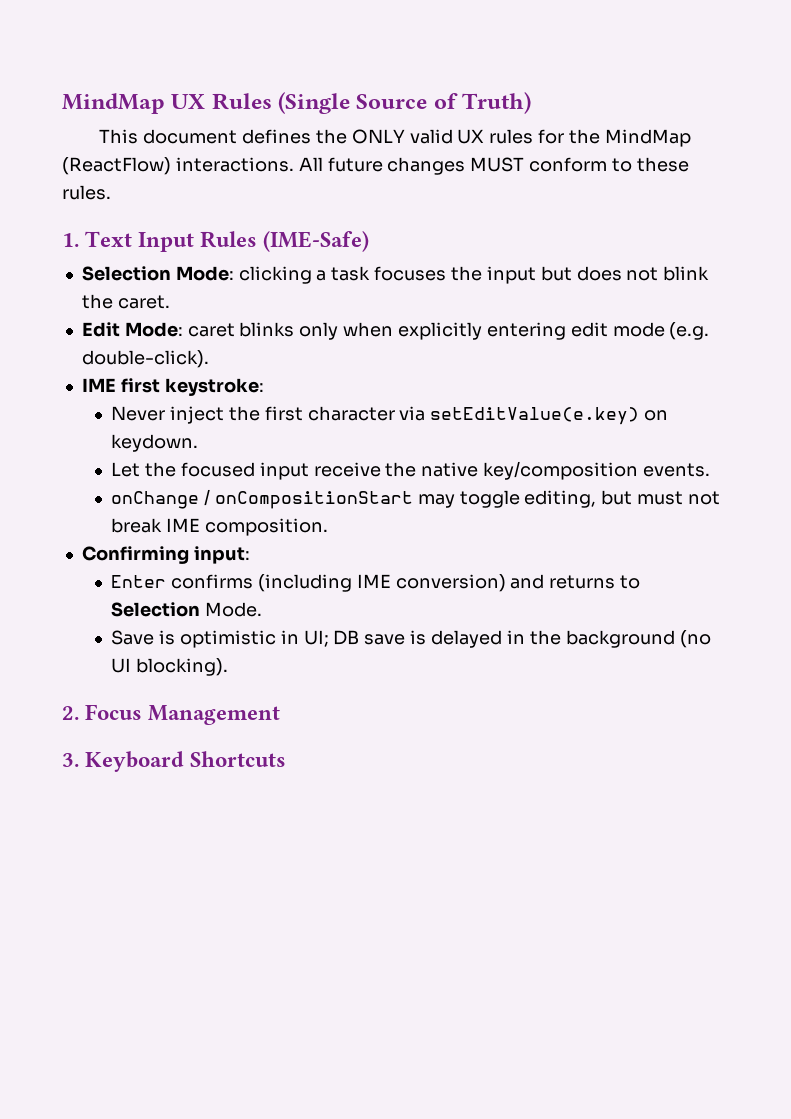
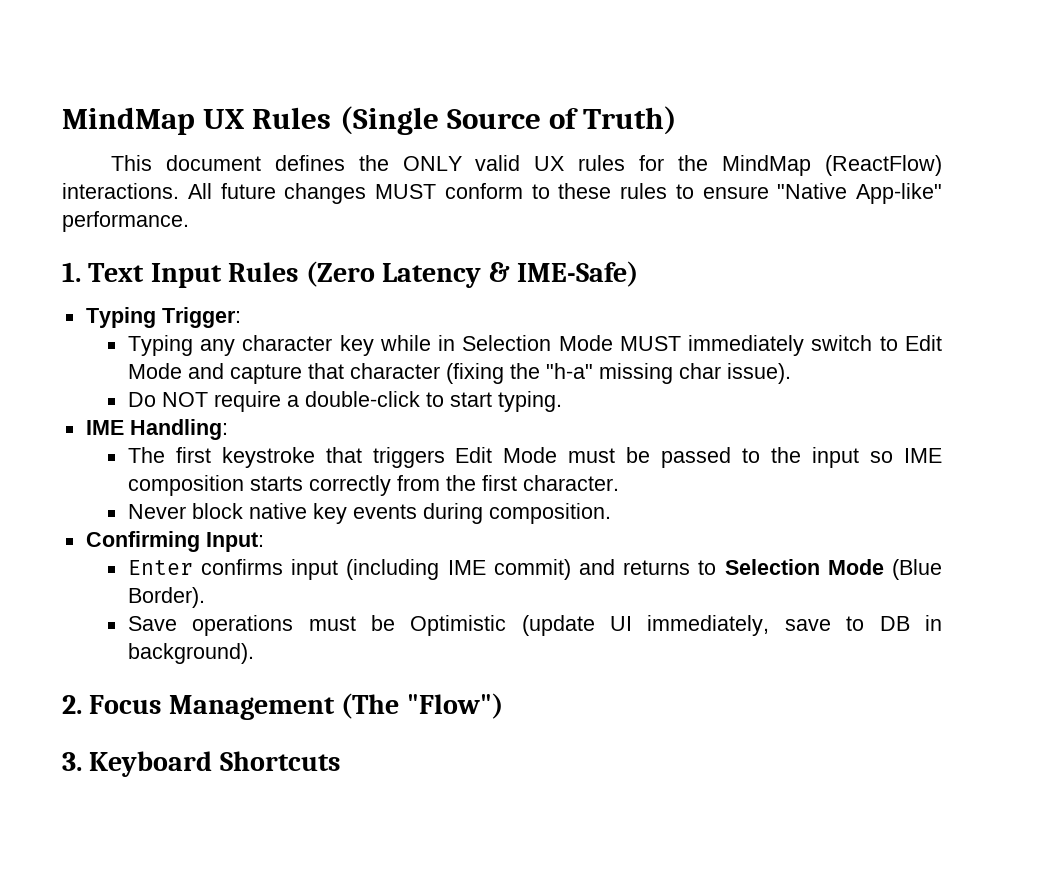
- All future changes MUST conform to these rules.
- 1. Text Input Rules (IME-Safe)
- Selection Mode: clicking a task focuses the input but does not blink the caret.
- Edit Mode: caret blinks only when explicitly entering edit mode (e.g. double-click).
- IME first keystroke:
- Never inject the first character via setEditValue(e.key) on keydown.
- Let the focused input receive the native key/composition events.
- onChange / onCompositionStart may toggle editing, but must not break IME composition.
+ All future changes MUST conform to these rules to ensure "Native App-like" performance.
+ 1. Text Input Rules (Zero Latency & IME-Safe)
+ Typing Trigger:
+ Typing any character key while in Selection Mode MUST immediately switch to Edit Mode and capture that character (fixing the "h-a" missing char issue).
+ Do NOT require a double-click to start typing.
+ IME Handling:
+ The first keystroke that triggers Edit Mode must be passed to the input so IME composition starts correctly from the first character.
+ Never block native key events during composition.
- Confirming input:
+ Confirming Input:
- Enter confirms (including IME conversion) and returns to Selection Mode.
- Save is optimistic in UI; DB save is delayed in the background (no UI blocking).
+ Enter confirms input (including IME commit) and returns to Selection Mode (Blue Border).
+ Save operations must be Optimistic (update UI immediately, save to DB in background).
- 2. Focus Management
+ 2. Focus Management (The "Flow")

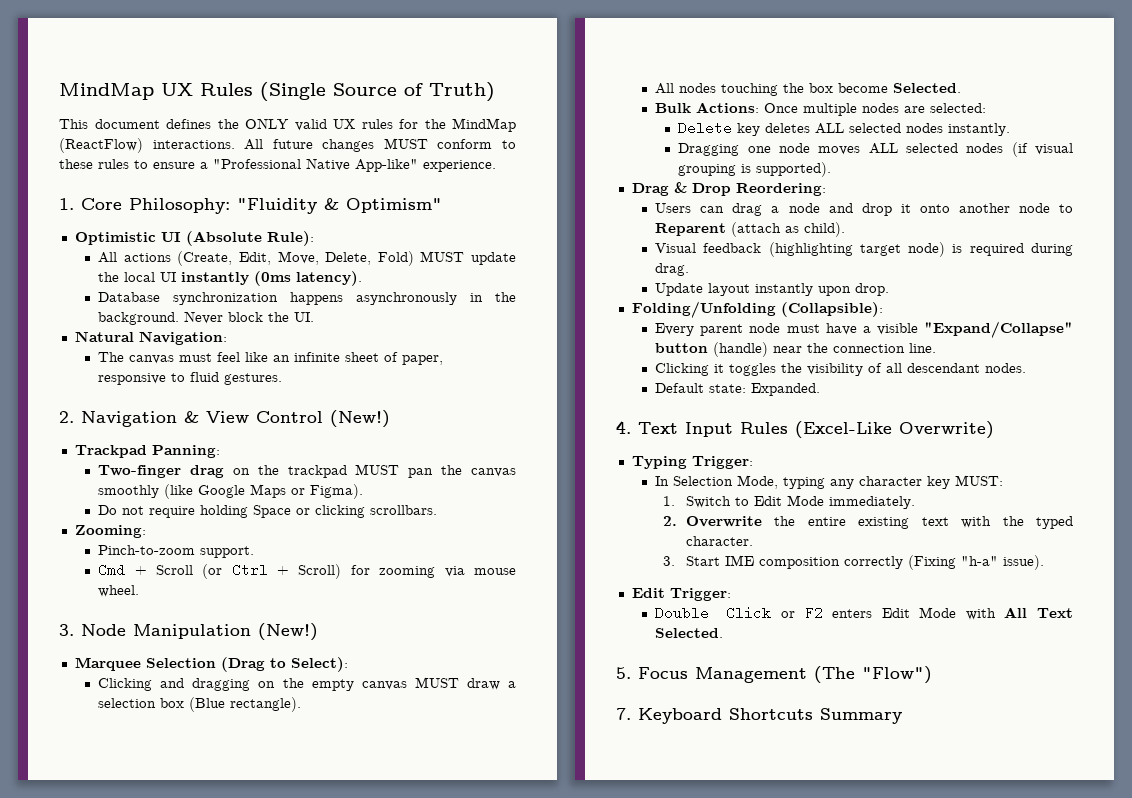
- All future changes MUST conform to these rules to ensure "Native App-like" performance.
- 1. Text Input Rules (Zero Latency & IME-Safe)
+ All future changes MUST conform to these rules to ensure a "Professional Native App-like" experience.
+ 1. Core Philosophy: "Fluidity & Optimism"
+ Optimistic UI (Absolute Rule):
+ All actions (Create, Edit, Move, Delete, Fold) MUST update the local UI instantly (0ms latency).
+ Database synchronization happens asynchronously in the background. Never block the UI.
+ Natural Navigation:
+ The canvas must feel like an infinite sheet of paper, responsive to fluid gestures.
+ 2. Navigation & View Control (New!)
+ Trackpad Panning:
+ Two-finger drag on the trackpad MUST pan the canvas smoothly (like Google Maps or Figma).
+ Do not require holding Space or clicking scrollbars.
+ Zooming:
+ Pinch-to-zoom support.
+ Cmd + Scroll (or Ctrl + Scroll) for zooming via mouse wheel.
+ 3. Node Manipulation (New!)
+ Marquee Selection (Drag to Select):
+ Clicking and dragging on the empty canvas MUST draw a selection box (Blue rectangle).
+ All nodes touching the box become Selected.
+ Bulk Actions: Once multiple nodes are selected:
+ Delete key deletes ALL selected nodes instantly.
+ Dragging one node moves ALL selected nodes (if visual grouping is supported).
+ Drag & Drop Reordering:
+ Users can drag a node and drop it onto another node to Reparent (attach as child).
+ Visual feedback (highlighting target node) is required during drag.
+ Update layout instantly upon drop.
+ Folding/Unfolding (Collapsible):
+ Every parent node must have a visible "Expand/Collapse" button (handle) near the connection line.
+ Clicking it toggles the visibility of all descendant nodes.
+ Default state: Expanded.
+ 4. Text Input Rules (Excel-Like Overwrite)
  Typing Trigger:
- Typing any character key while in Selection Mode MUST immediately switch to Edit Mode and capture that character (fixing the "h-a" missing char issue).
- Do NOT require a double-click to start typing.
- IME Handling:
- The first keystroke that triggers Edit Mode must be passed to the input so IME composition starts correctly from the first character.
- Never block native key events during composition.
- Confirming Input:
- Enter confirms input (including IME commit) and returns to Selection Mode (Blue Border).
- Save operations must be Optimistic (update UI immediately, save to DB in background).
- 2. Focus Management (The "Flow")
+ In Selection Mode, typing any character key MUST:
+ 1. Switch to Edit Mode immediately.
+ 2. Overwrite the entire existing text with the typed character.
+ 3. Start IME composition correctly (Fixing "h-a" issue).
+ Edit Trigger:
+ Double Click or F2 enters Edit Mode with All Text Selected.
+ 5. Focus Management (The "Flow")
- 3. Keyboard Shortcuts
+ 7. Keyboard Shortcuts Summary

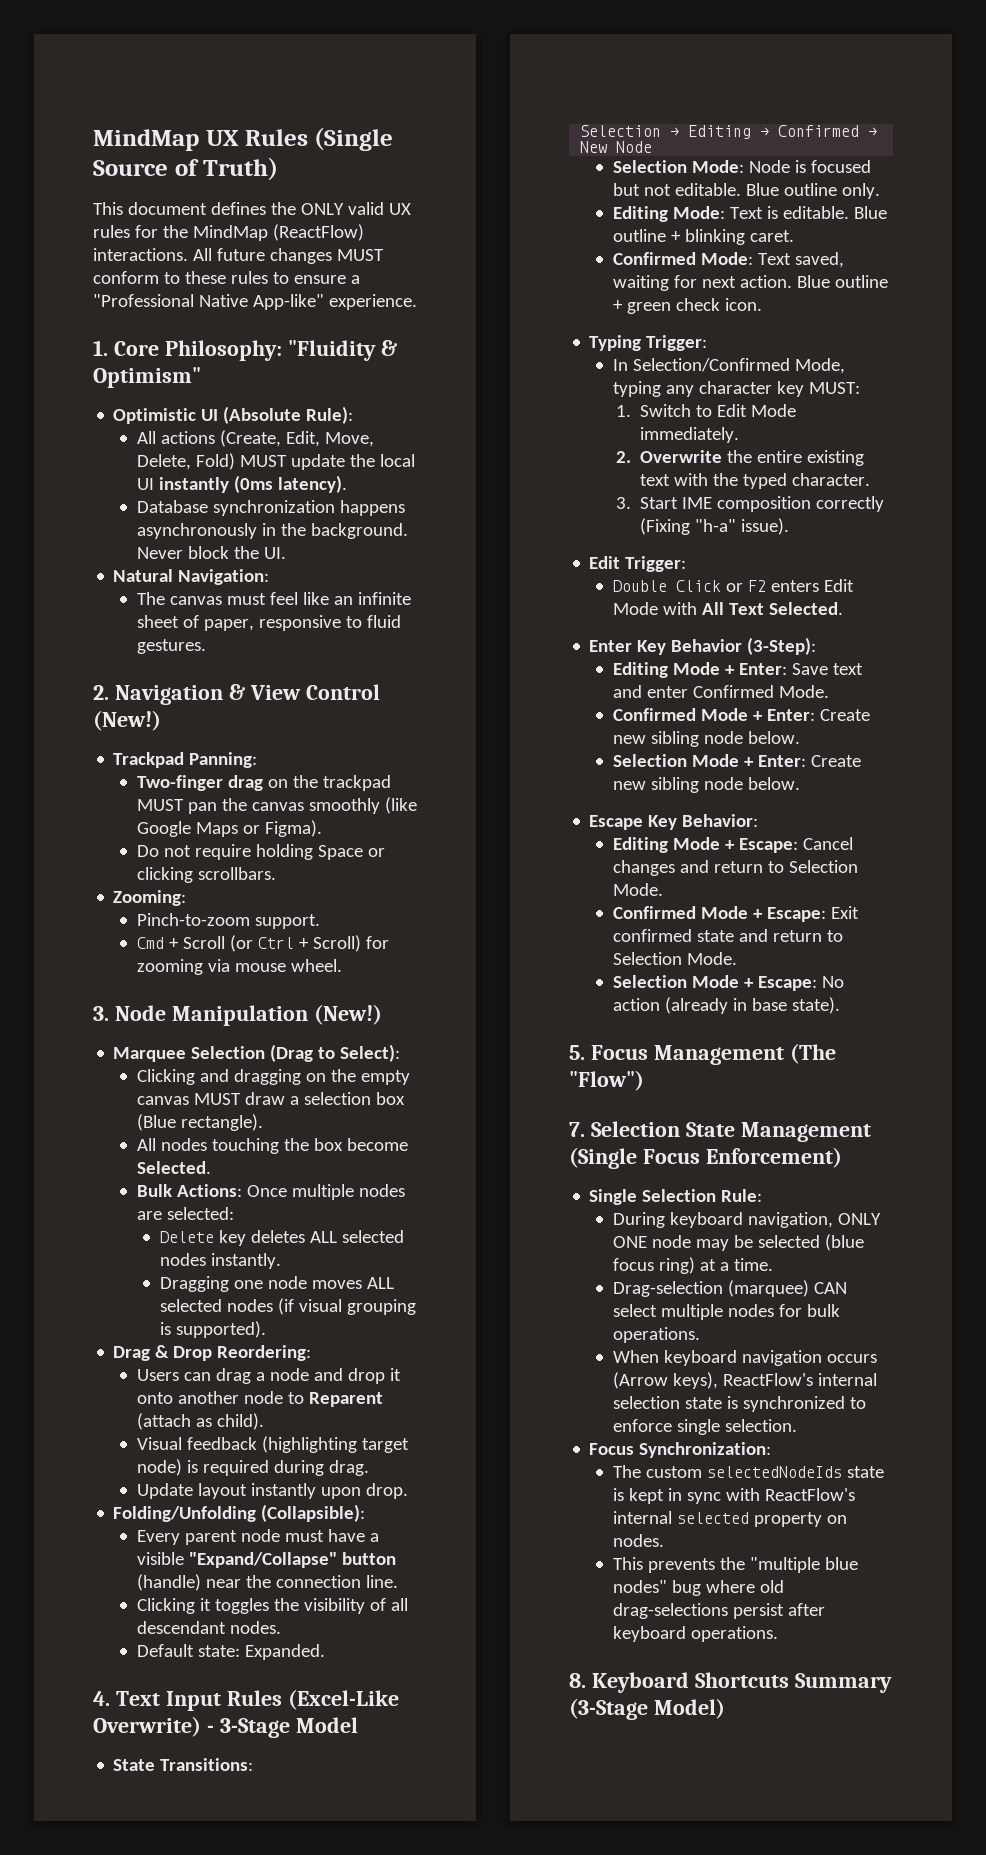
- 4. Text Input Rules (Excel-Like Overwrite)
+ 4. Text Input Rules (Excel-Like Overwrite) - 3-Stage Model
+ State Transitions:
+ Selection → Editing → Confirmed → New Node
+ Selection Mode: Node is focused but not editable. Blue outline only.
+ Editing Mode: Text is editable. Blue outline + blinking caret.
+ Confirmed Mode: Text saved, waiting for next action. Blue outline + green check icon.
- In Selection Mode, typing any character key MUST:
+ In Selection/Confirmed Mode, typing any character key MUST:
+ Enter Key Behavior (3-Step):
+ Editing Mode + Enter: Save text and enter Confirmed Mode.
+ Confirmed Mode + Enter: Create new sibling node below.
+ Selection Mode + Enter: Create new sibling node below.
+ Escape Key Behavior:
+ Editing Mode + Escape: Cancel changes and return to Selection Mode.
+ Confirmed Mode + Escape: Exit confirmed state and return to Selection Mode.
+ Selection Mode + Escape: No action (already in base state).
- 7. Keyboard Shortcuts Summary
+ 7. Selection State Management (Single Focus Enforcement)
+ Single Selection Rule:
+ During keyboard navigation, ONLY ONE node may be selected (blue focus ring) at a time.
+ Drag-selection (marquee) CAN select multiple nodes for bulk operations.
+ When keyboard navigation occurs (Arrow keys), ReactFlow's internal selection state is synchronized to enforce single selection.
+ Focus Synchronization:
+ The custom selectedNodeIds state is kept in sync with ReactFlow's internal selected property on nodes.
+ This prevents the "multiple blue nodes" bug where old drag-selections persist after keyboard operations.
+ 8. Keyboard Shortcuts Summary (3-Stage Model)

